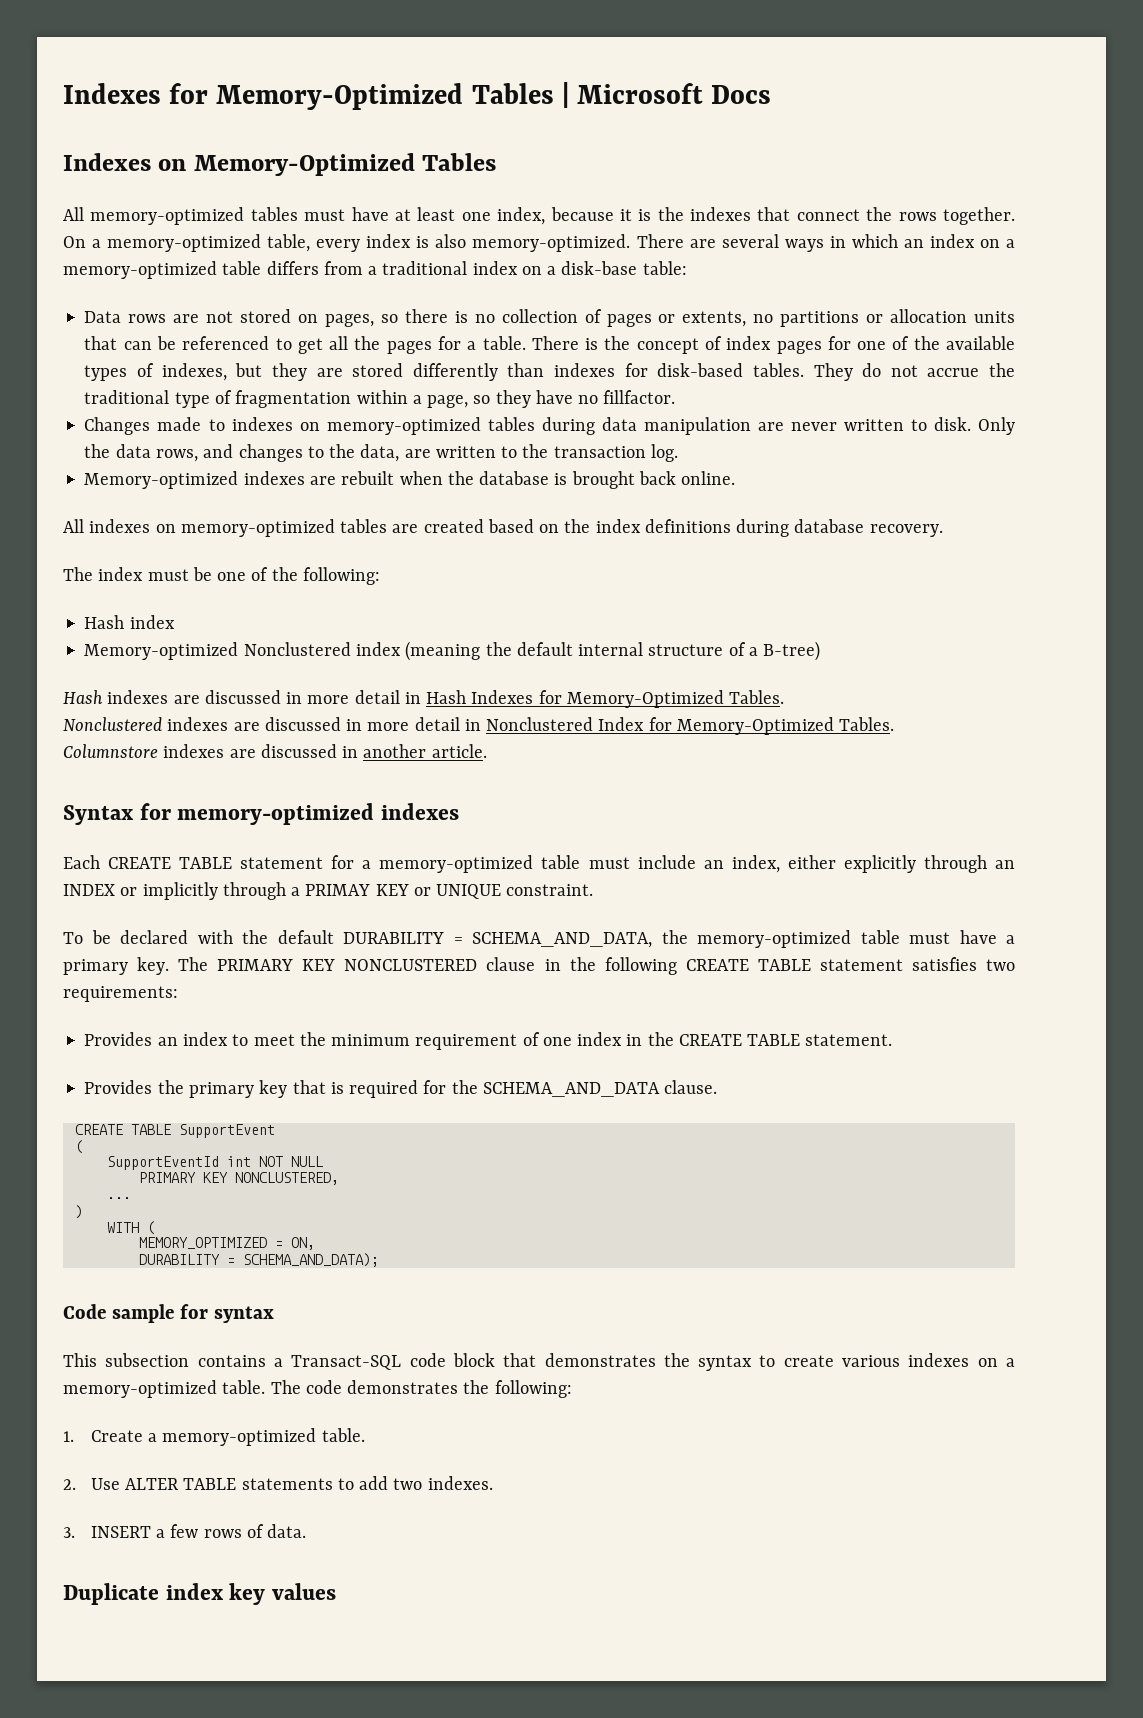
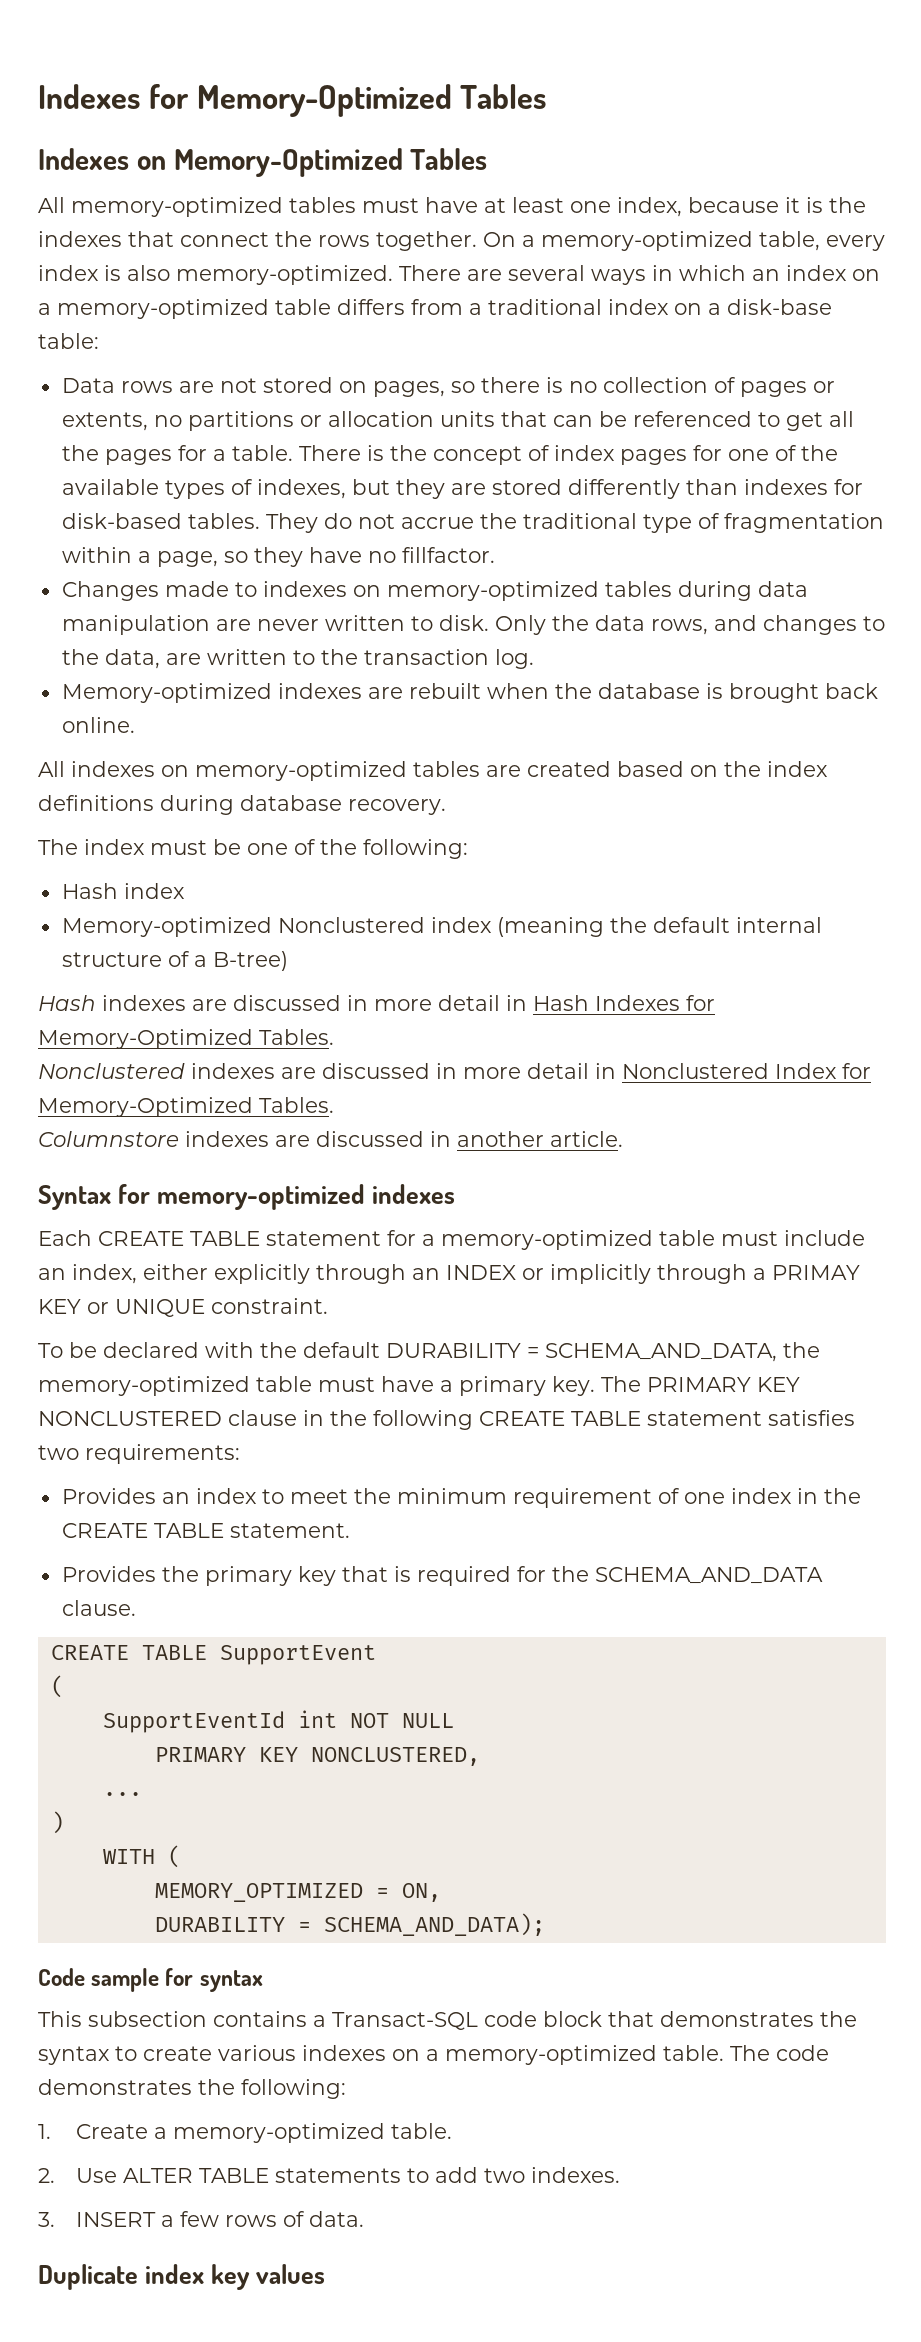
- Indexes for Memory-Optimized Tables | Microsoft Docs
+ Indexes for Memory-Optimized Tables

